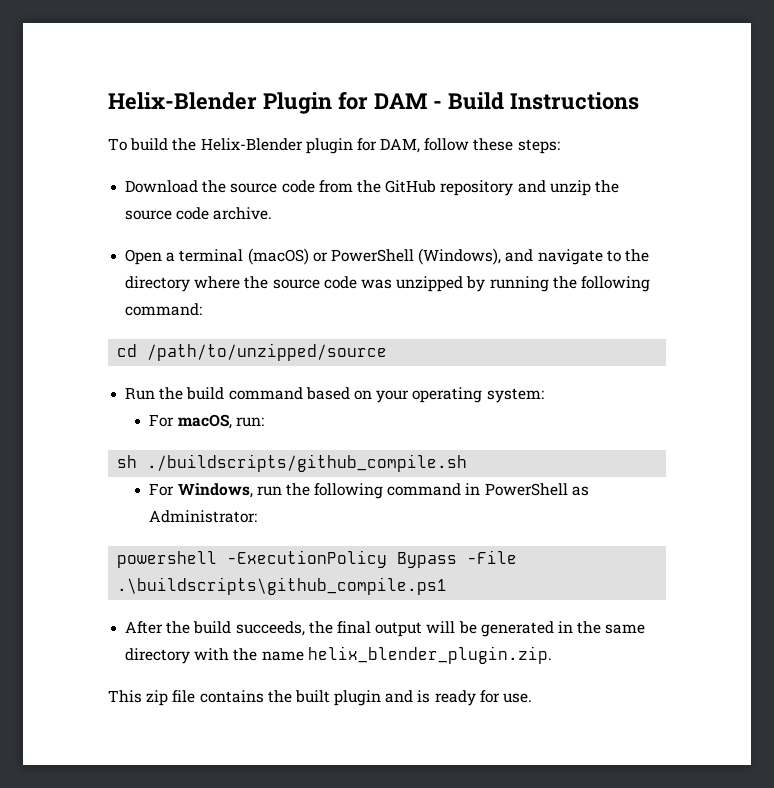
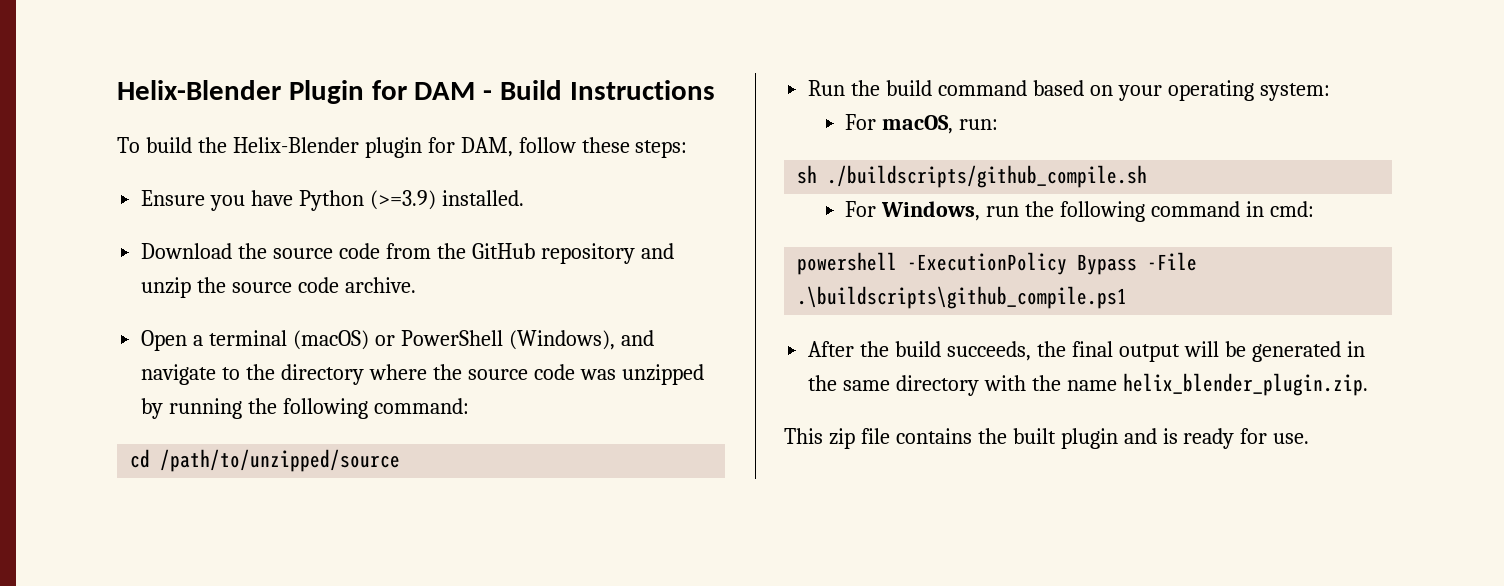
+ Ensure you have Python (>=3.9) installed.
- For Windows, run the following command in PowerShell as Administrator:
+ For Windows, run the following command in cmd:

